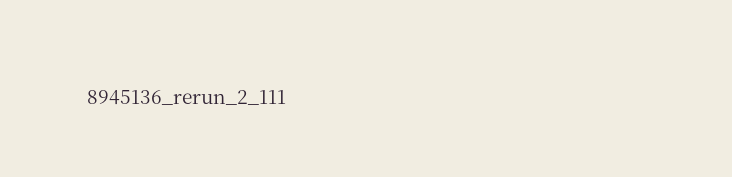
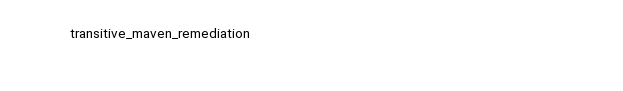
- 8945136_rerun_2_111
+ transitive_maven_remediation

